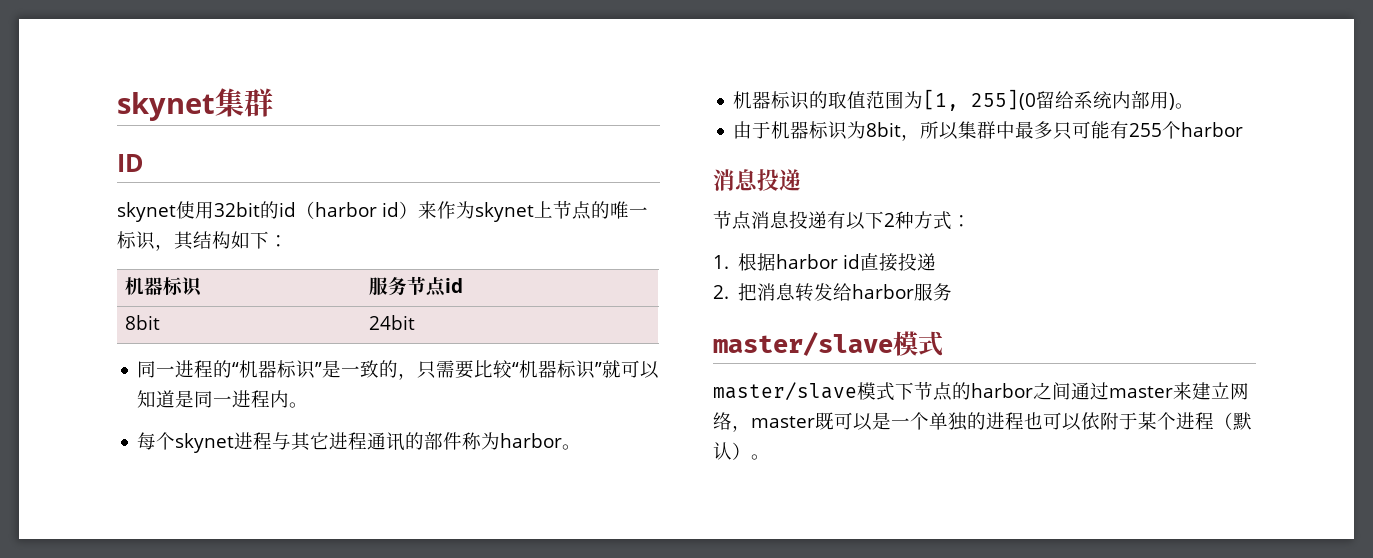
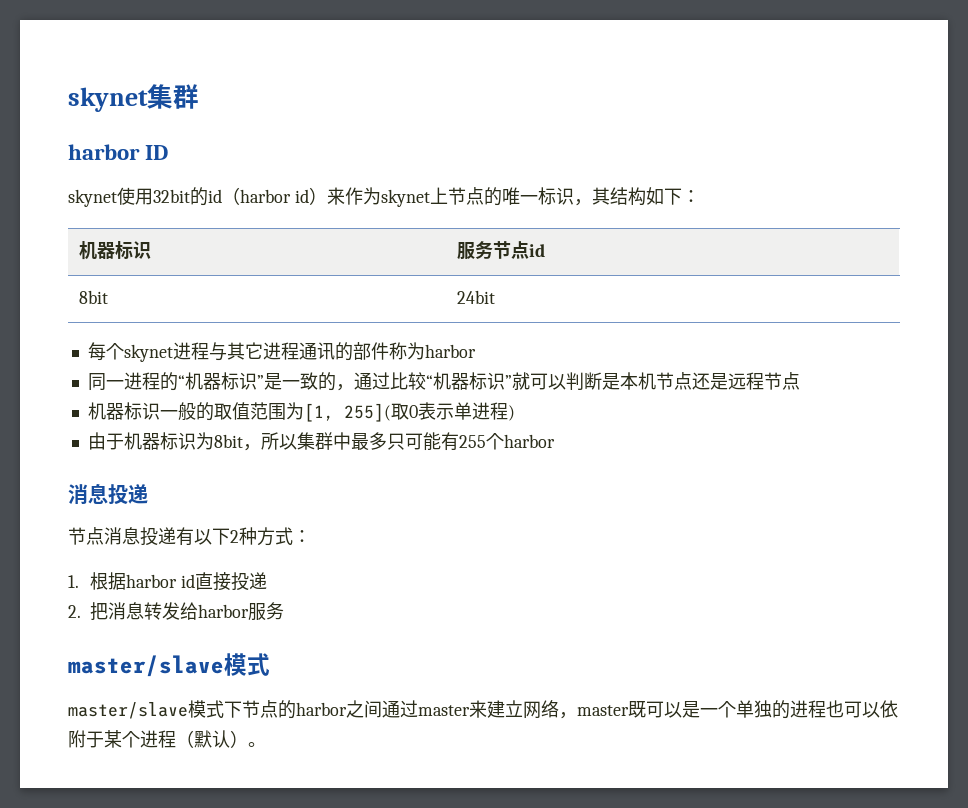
- ID
+ harbor ID
- 同一进程的“机器标识”是一致的，只需要比较“机器标识”就可以知道是同一进程内。
- 每个skynet进程与其它进程通讯的部件称为harbor。
- 机器标识的取值范围为[1, 255](0留给系统内部用)。
+ 每个skynet进程与其它进程通讯的部件称为harbor
+ 同一进程的“机器标识”是一致的，通过比较“机器标识”就可以判断是本机节点还是远程节点
+ 机器标识一般的取值范围为[1, 255](取0表示单进程)

